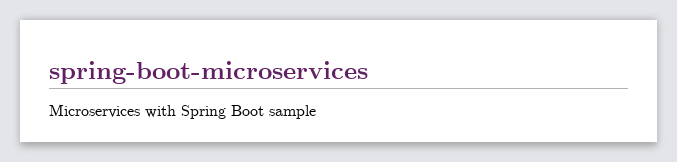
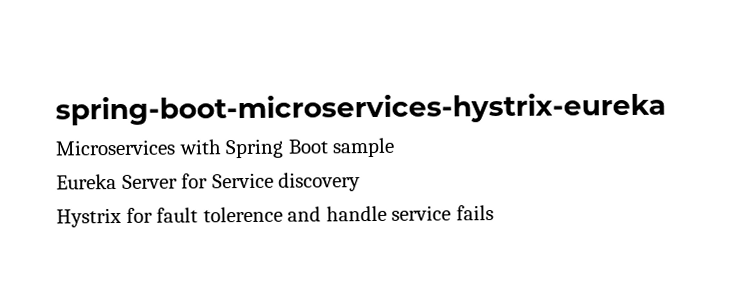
- spring-boot-microservices
+ spring-boot-microservices-hystrix-eureka
+ Eureka Server for Service discovery
+ Hystrix for fault tolerence and handle service fails

